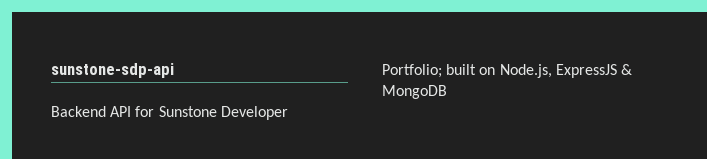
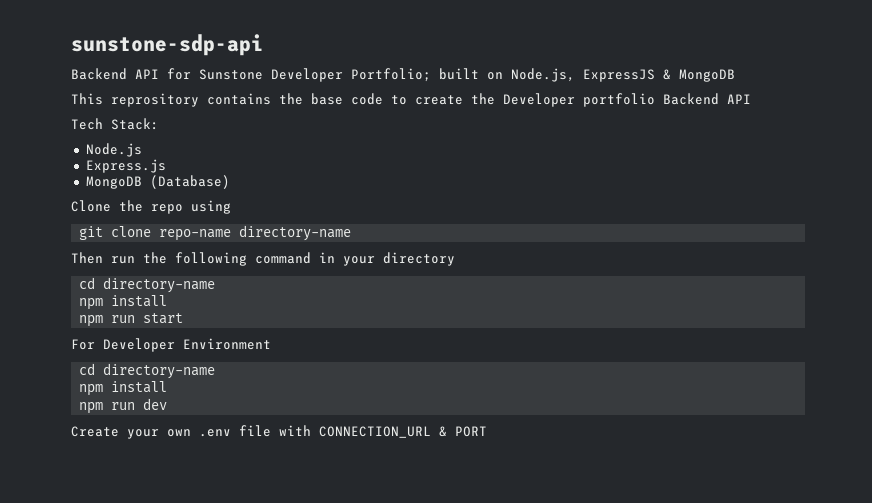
+ This reprository contains the base code to create the Developer portfolio Backend API
+ Tech Stack:
+ Node.js
+ Express.js
+ MongoDB (Database)
+ Clone the repo using
+ git clone repo-name directory-name
+ Then run the following command in your directory
+ cd directory-name
+ npm install
+ npm run start
+ For Developer Environment
+ cd directory-name
+ npm install
+ npm run dev
+ Create your own .env file with CONNECTION_URL & PORT

